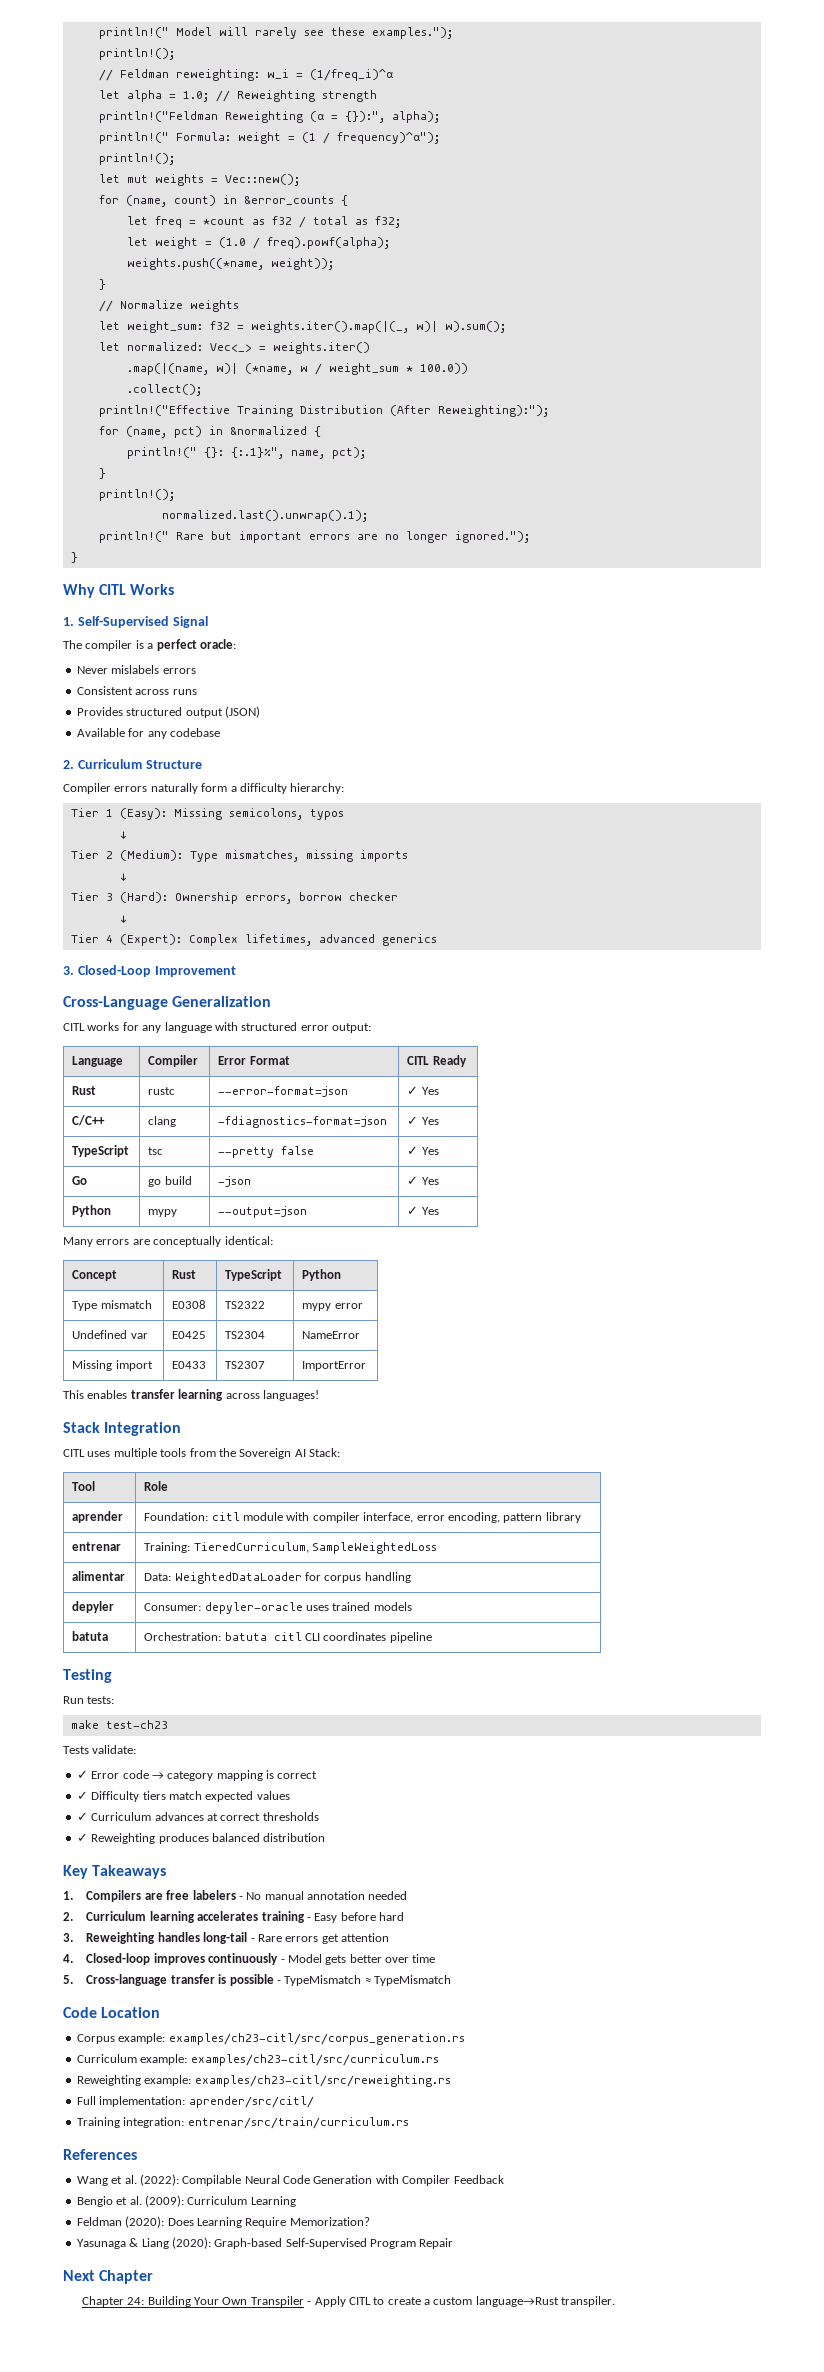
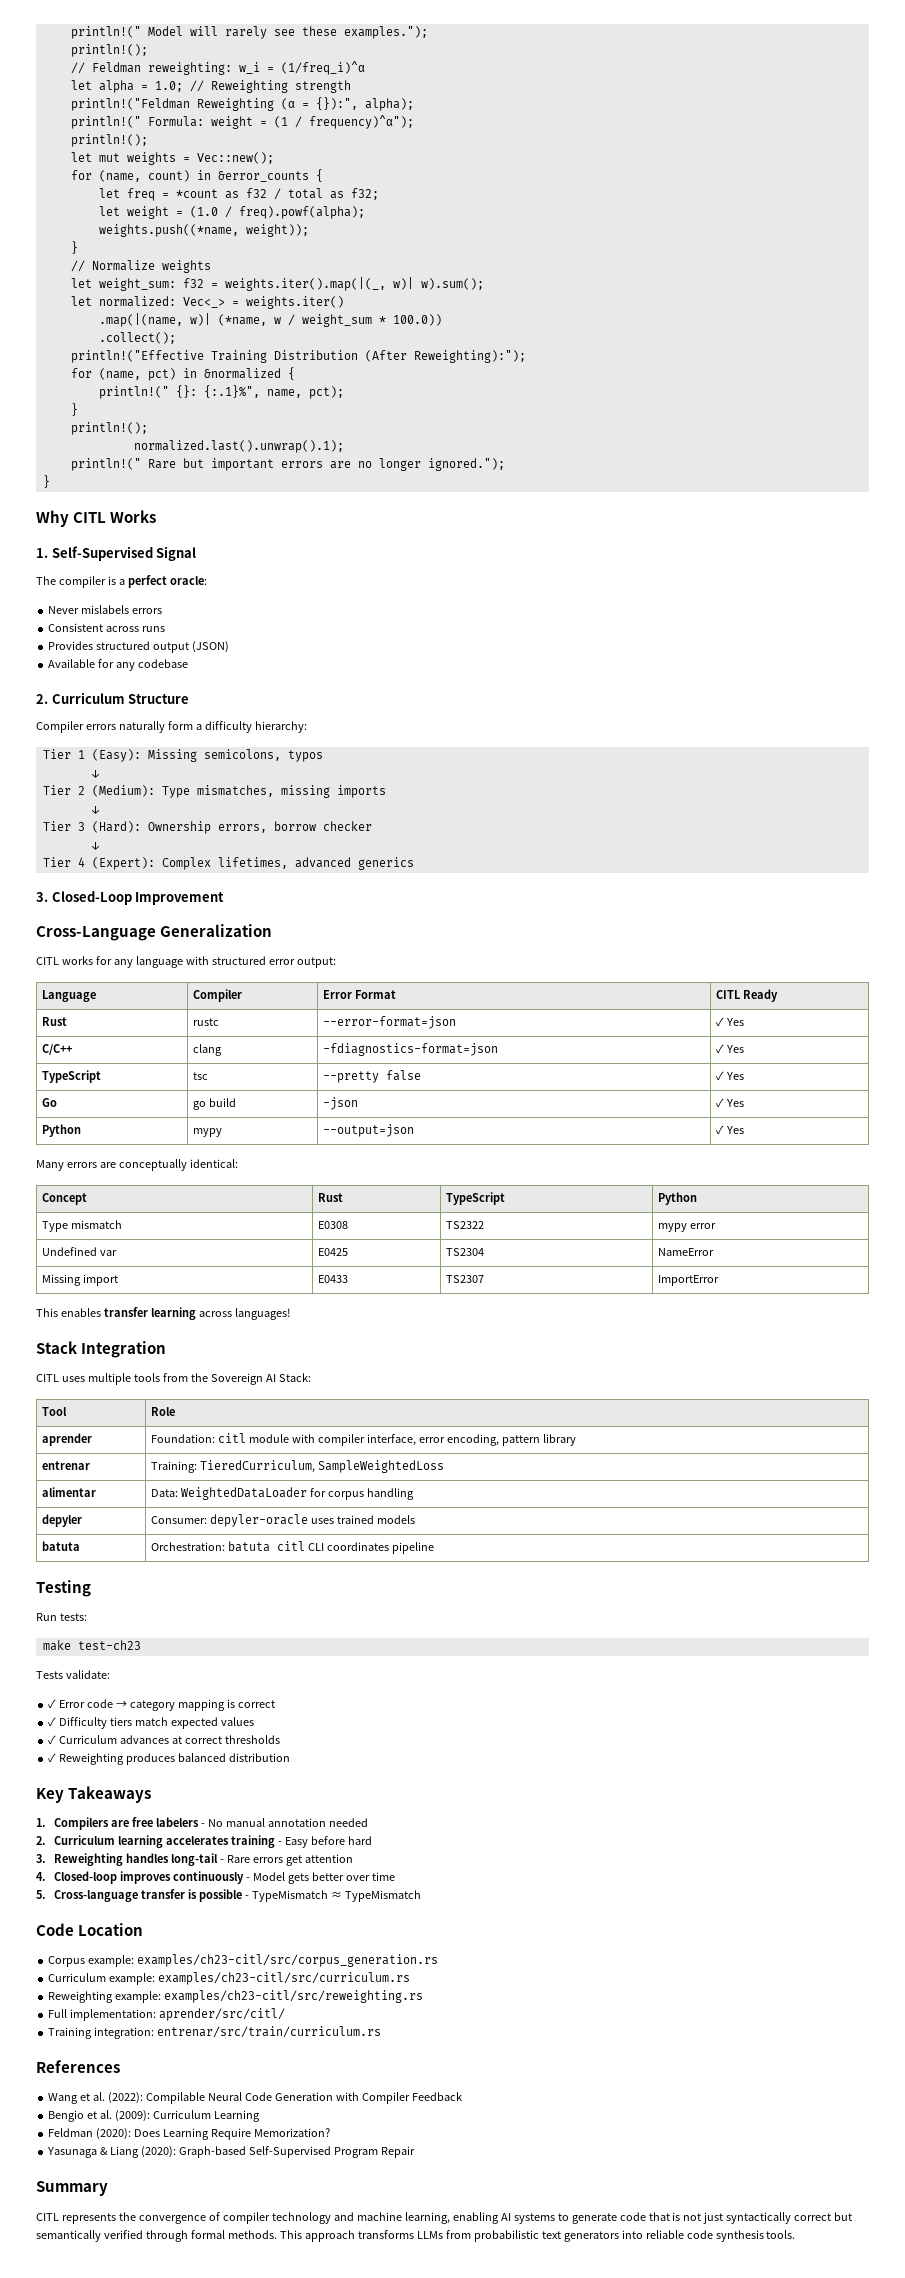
- Next Chapter
- Chapter 24: Building Your Own Transpiler - Apply CITL to create a custom language→Rust transpiler.
+ Summary
+ CITL represents the convergence of compiler technology and machine learning, enabling AI systems to generate code that is not just syntactically correct but semantically verified through formal methods. This approach transforms LLMs from probabilistic text generators into reliable code synthesis tools.

